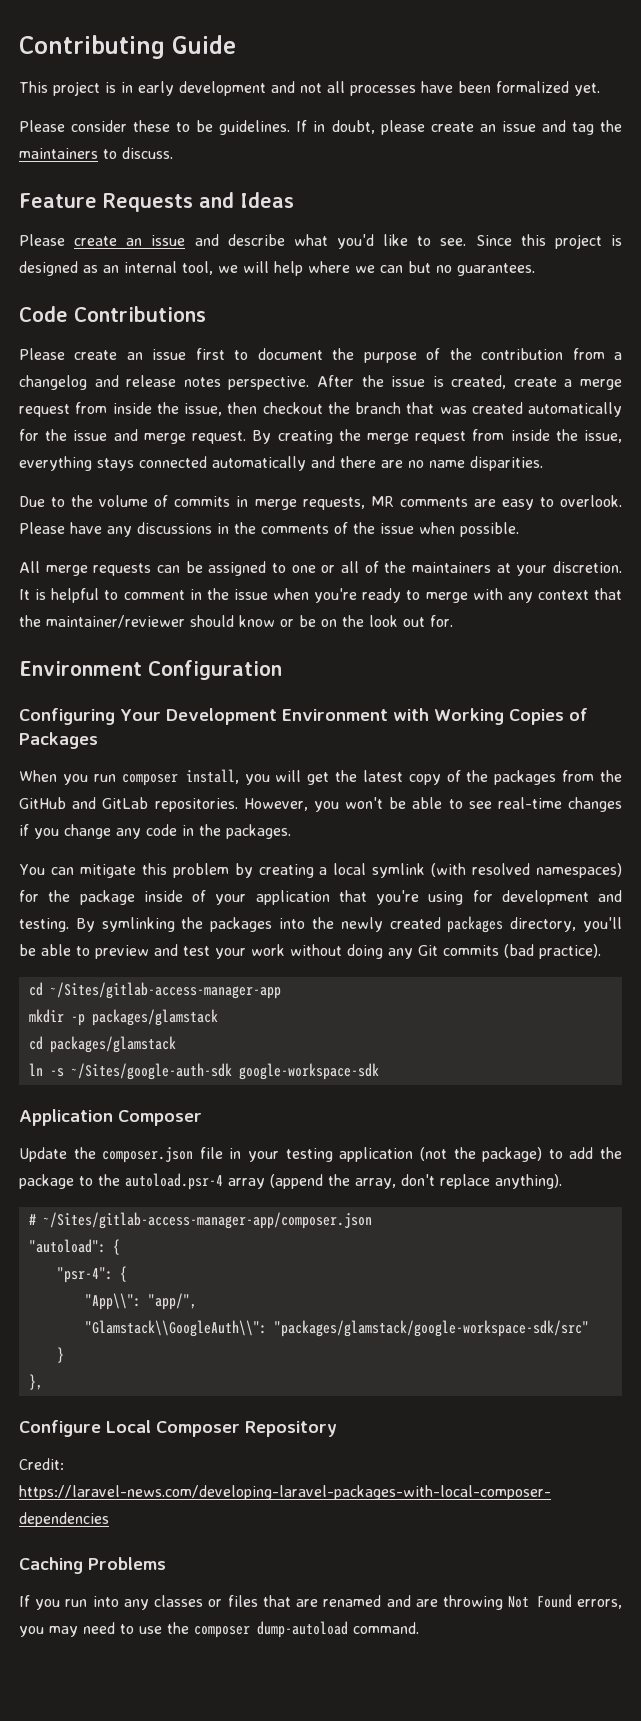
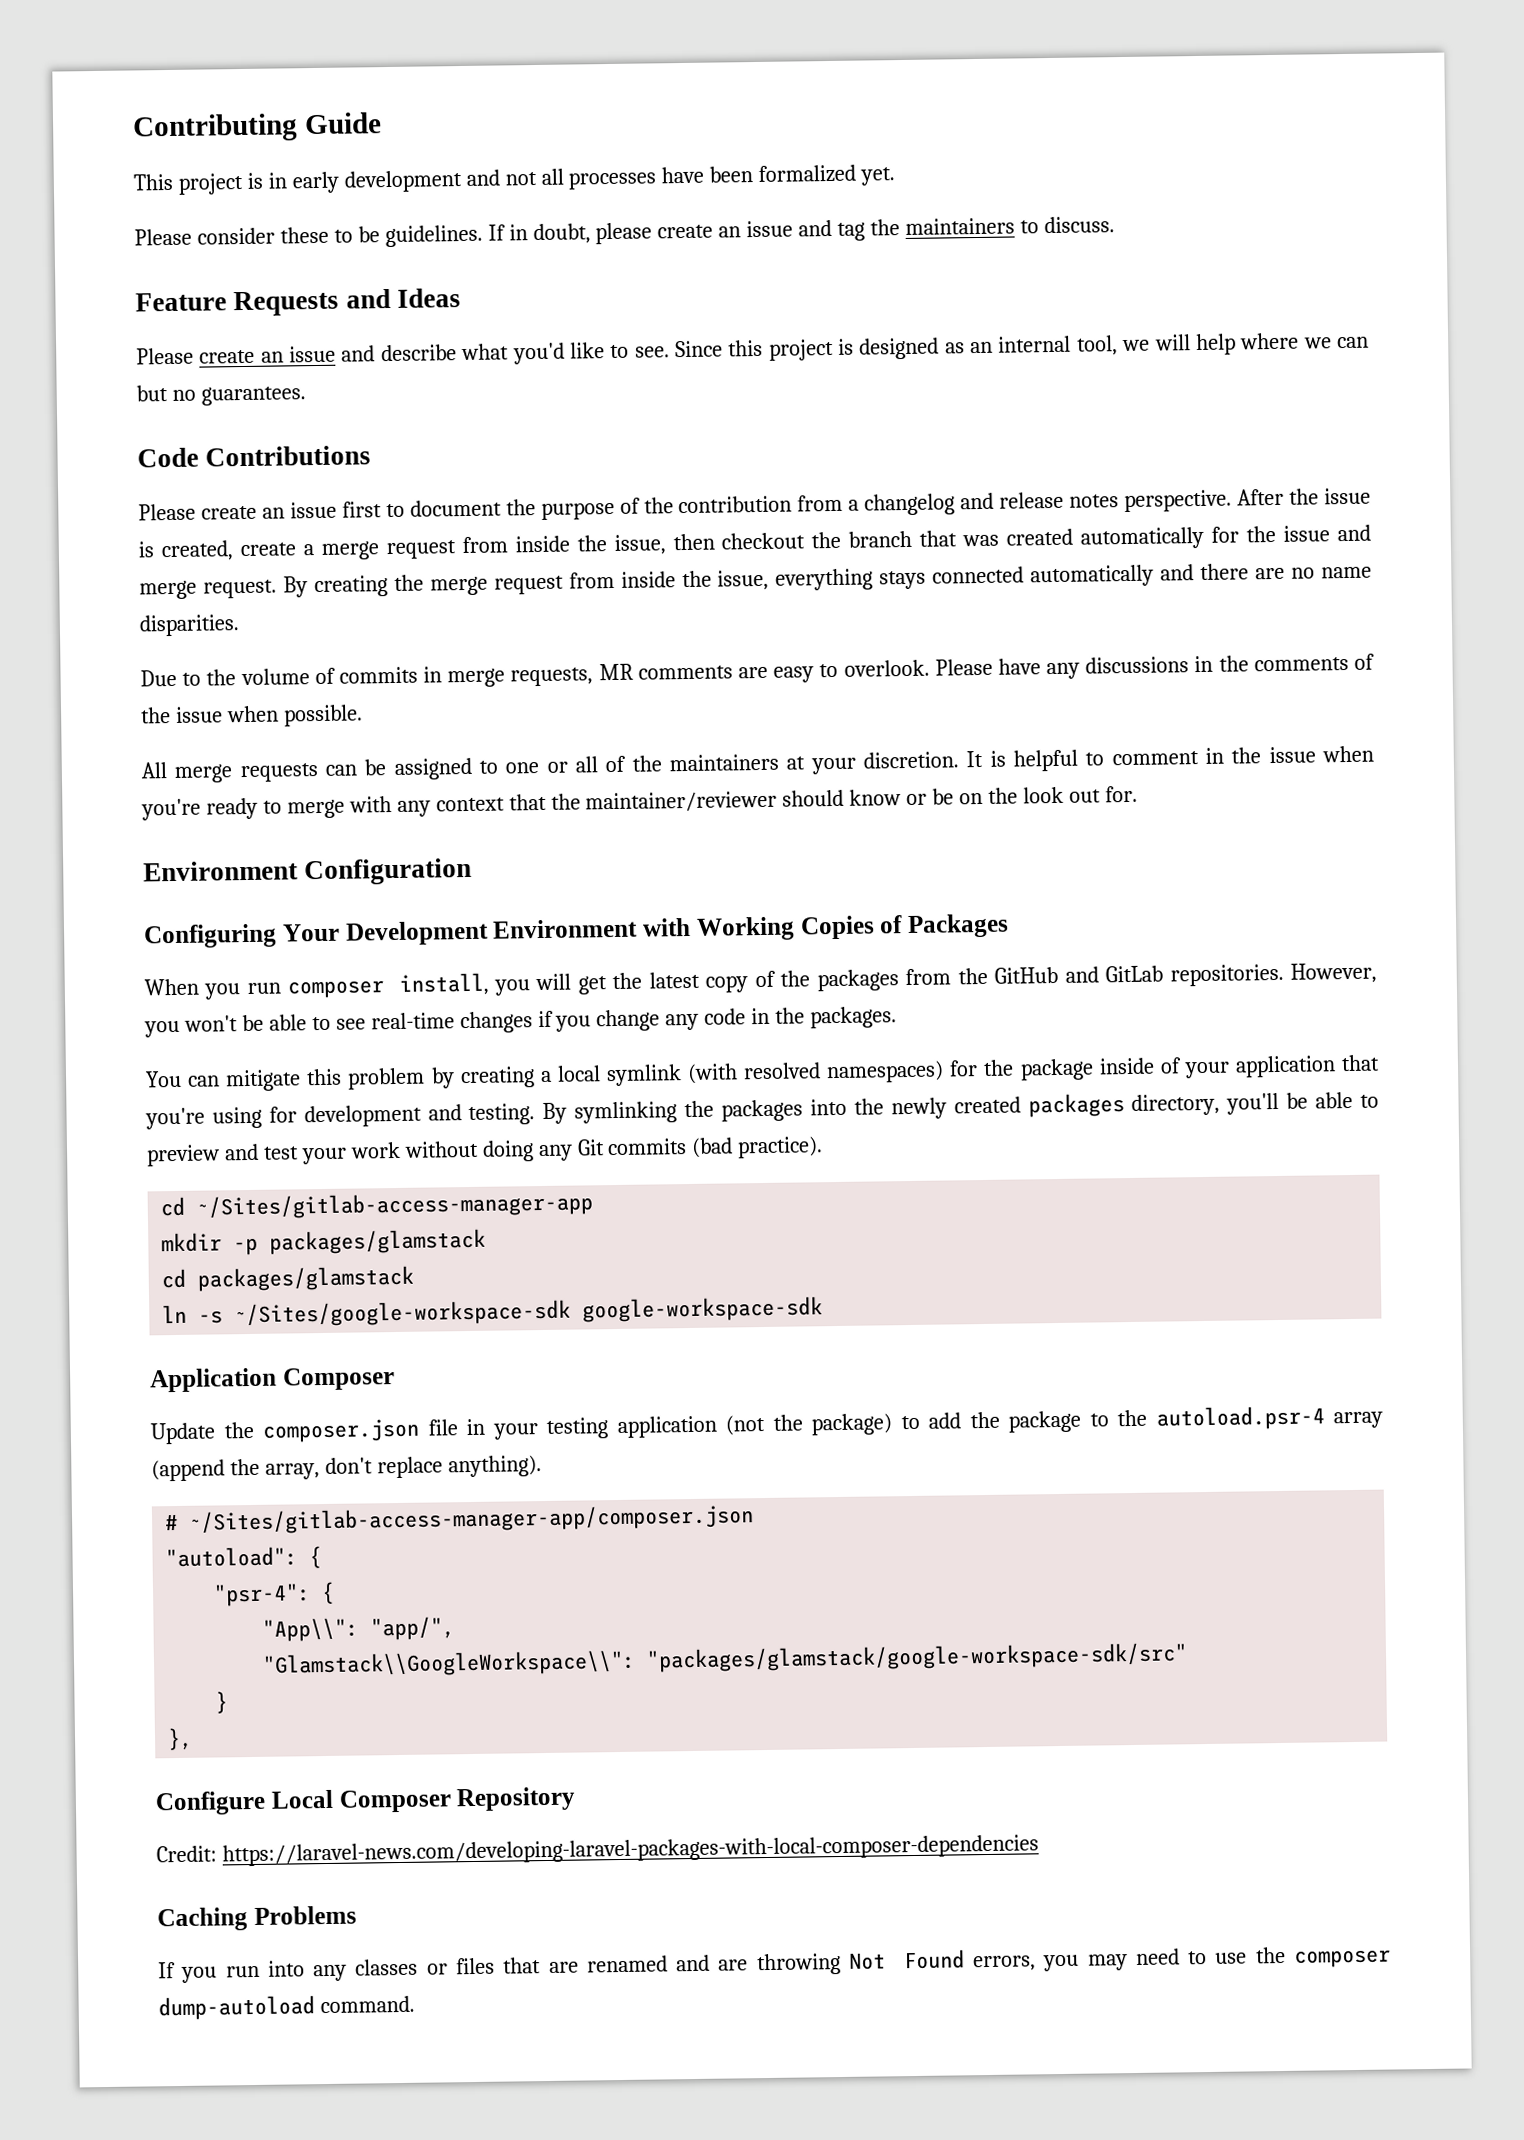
- ln -s ~/Sites/google-auth-sdk google-workspace-sdk
+ ln -s ~/Sites/google-workspace-sdk google-workspace-sdk
- "Glamstack\\GoogleAuth\\": "packages/glamstack/google-workspace-sdk/src"
+ "Glamstack\\GoogleWorkspace\\": "packages/glamstack/google-workspace-sdk/src"

